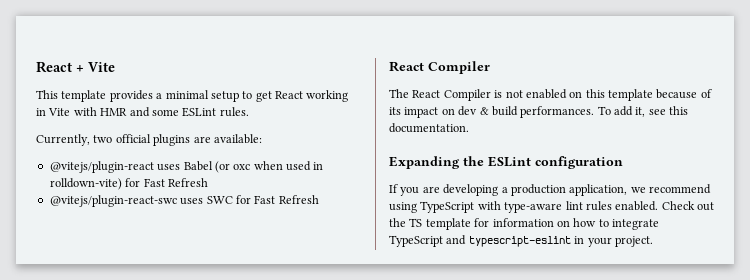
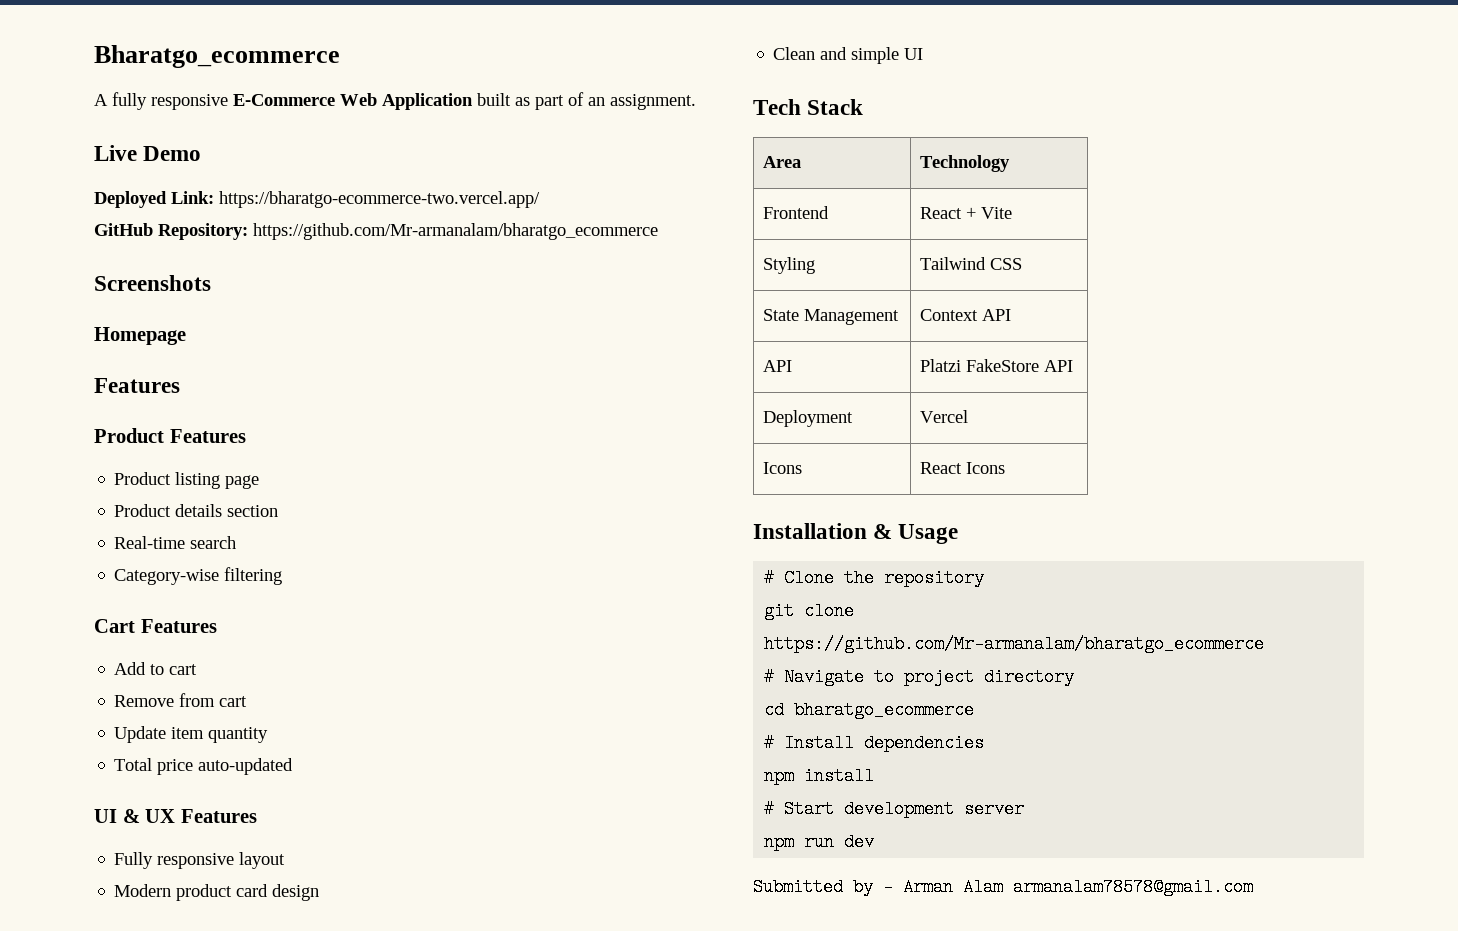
- React + Vite
- This template provides a minimal setup to get React working in Vite with HMR and some ESLint rules.
- Currently, two official plugins are available:
- @vitejs/plugin-react uses Babel (or oxc when used in rolldown-vite) for Fast Refresh
- @vitejs/plugin-react-swc uses SWC for Fast Refresh
- React Compiler
- The React Compiler is not enabled on this template because of its impact on dev & build performances. To add it, see this documentation.
- Expanding the ESLint configuration
- If you are developing a production application, we recommend using TypeScript with type-aware lint rules enabled. Check out the TS template for information on how to integrate TypeScript and typescript-eslint in your project.
+ Bharatgo_ecommerce
+ A fully responsive E-Commerce Web Application built as part of an assignment.
+ Live Demo
+ Deployed Link: https://bharatgo-ecommerce-two.vercel.app/
+ GitHub Repository: https://github.com/Mr-armanalam/bharatgo_ecommerce
+ Screenshots
+ Homepage
+ Features
+ Product Features
+ Product listing page
+ Product details section
+ Real-time search
+ Category-wise filtering
+ Cart Features
+ Add to cart
+ Remove from cart
+ Update item quantity
+ Total price auto-updated
+ UI & UX Features
+ Fully responsive layout
+ Modern product card design
+ Clean and simple UI
+ Tech Stack
+ Area | Technology
+ Frontend | React + Vite
+ Styling | Tailwind CSS
+ State Management | Context API
+ API | Platzi FakeStore API
+ Deployment | Vercel
+ Icons | React Icons
+ Installation & Usage
+ # Clone the repository
+ git clone https://github.com/Mr-armanalam/bharatgo_ecommerce
+ # Navigate to project directory
+ cd bharatgo_ecommerce
+ # Install dependencies
+ npm install
+ # Start development server
+ npm run dev
+ Submitted by - Arman Alam armanalam78578@gmail.com

